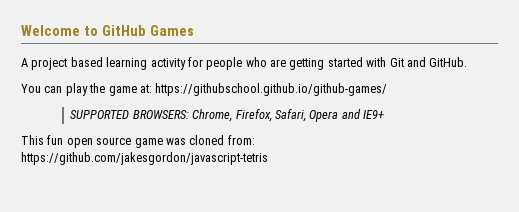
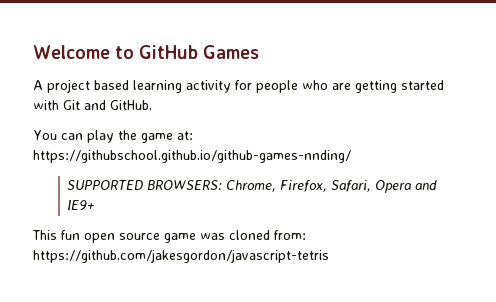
- You can play the game at: https://githubschool.github.io/github-games/
+ You can play the game at: https://githubschool.github.io/github-games-nnding/

